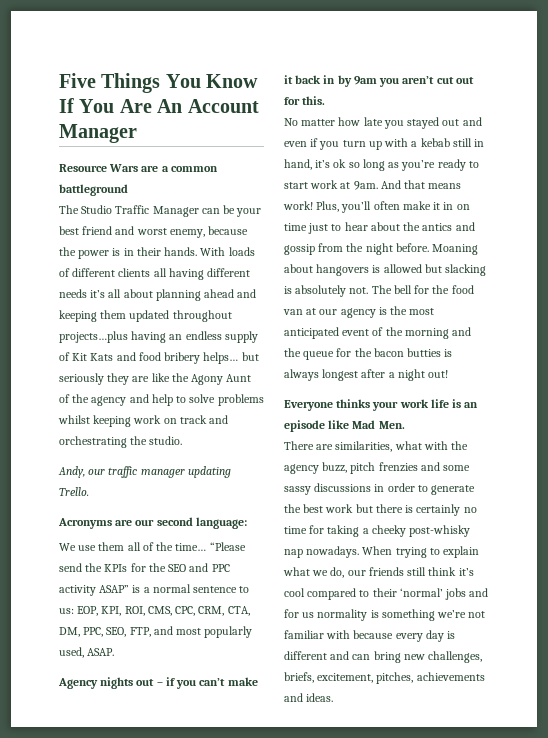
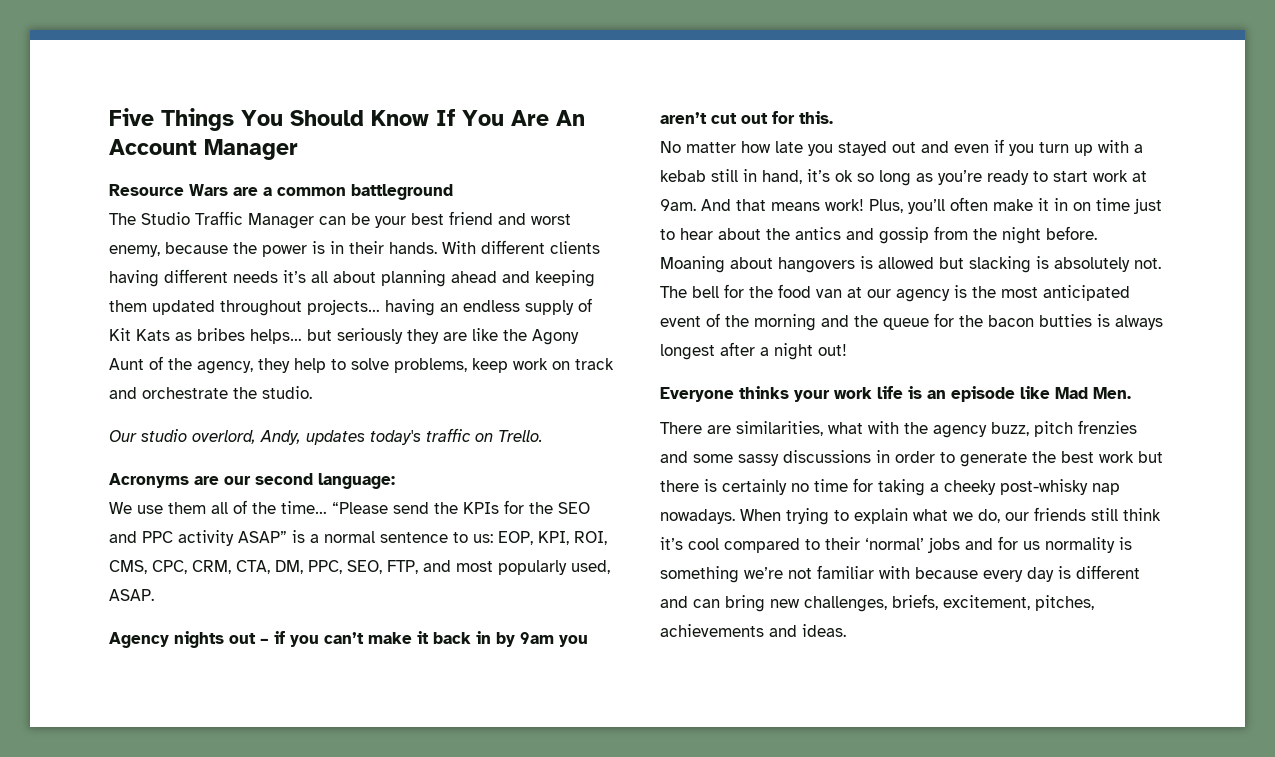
- Five Things You Know If You Are An Account Manager
+ Five Things You Should Know If You Are An Account Manager
- With loads of different clients all having different needs it’s all about planning ahead and keeping them updated throughout projects…plus having an endless supply of Kit Kats and food bribery helps… but seriously they are like the Agony Aunt of the agency and help to solve problems whilst keeping work on track and orchestrating the studio.
+ With different clients having different needs it’s all about planning ahead and keeping them updated throughout projects… having an endless supply of Kit Kats as bribes helps… but seriously they are like the Agony Aunt of the agency, they help to solve problems, keep work on track and orchestrate the studio.
- Andy, our traffic manager updating Trello.
+ Our studio overlord, Andy, updates today's traffic on Trello.

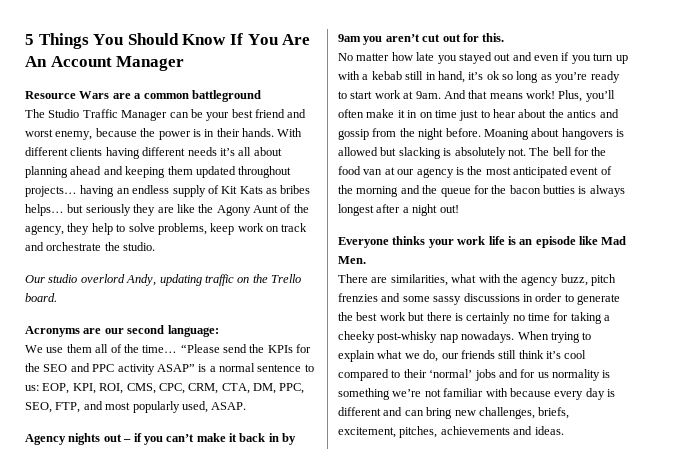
- Five Things You Should Know If You Are An Account Manager
+ 5 Things You Should Know If You Are An Account Manager
- Our studio overlord, Andy, updates today's traffic on Trello.
+ Our studio overlord Andy, updating traffic on the Trello board.

